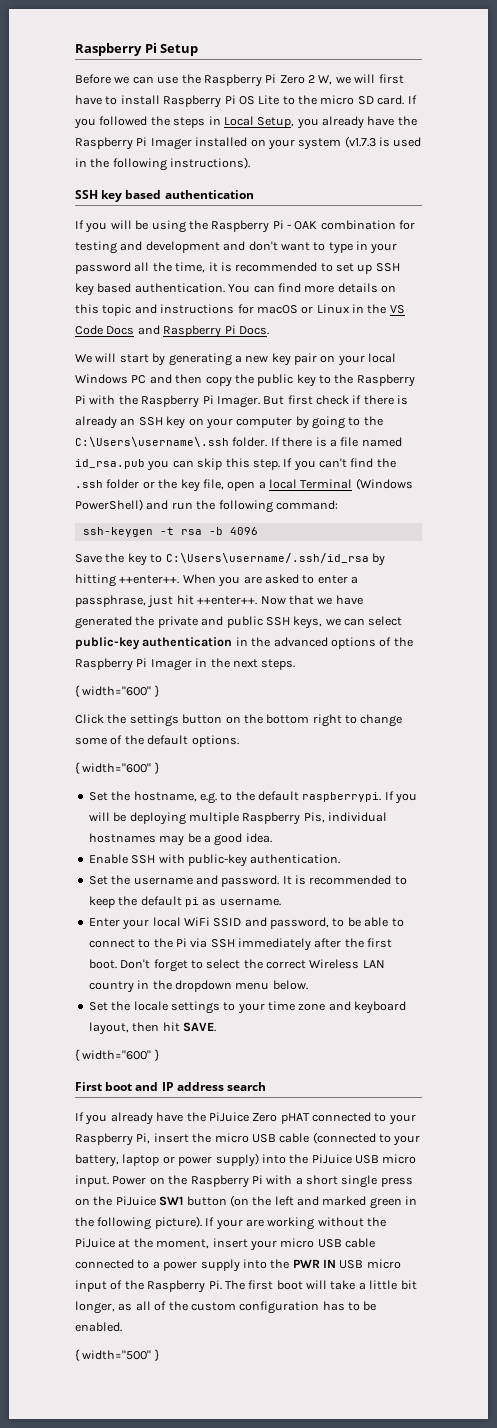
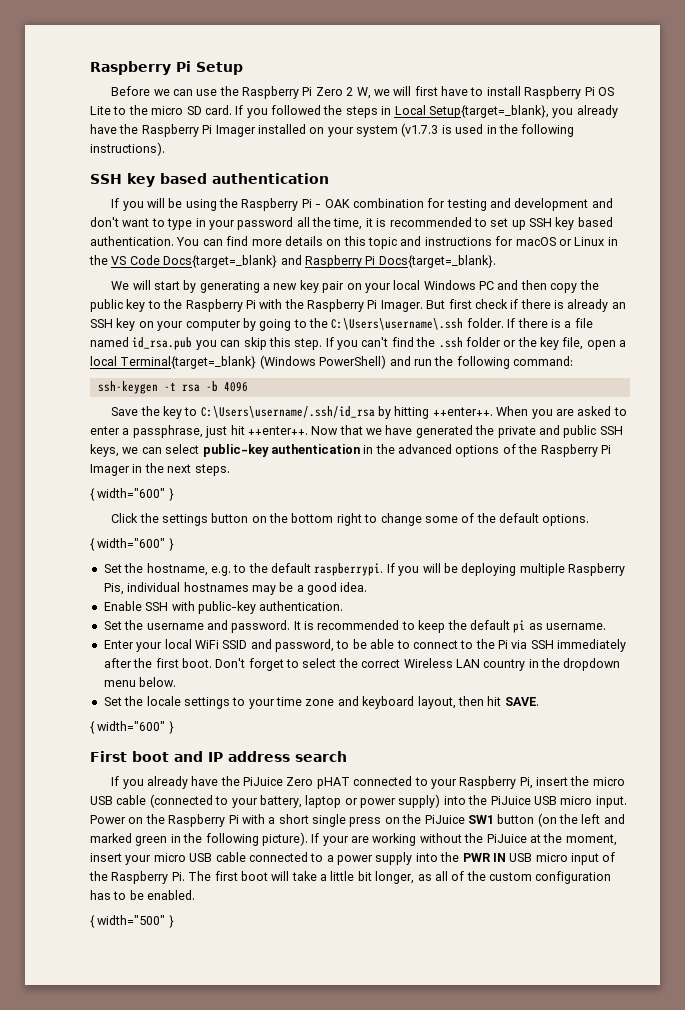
- If you followed the steps in Local Setup, you already have the Raspberry Pi Imager installed on your system (v1.7.3 is used in the following instructions).
+ If you followed the steps in Local Setup{target=_blank}, you already have the Raspberry Pi Imager installed on your system (v1.7.3 is used in the following instructions).
- You can find more details on this topic and instructions for macOS or Linux in the VS Code Docs and Raspberry Pi Docs.
+ You can find more details on this topic and instructions for macOS or Linux in the VS Code Docs{target=_blank} and Raspberry Pi Docs{target=_blank}.
- If you can't find the .ssh folder or the key file, open a local Terminal (Windows PowerShell) and run the following command:
+ If you can't find the .ssh folder or the key file, open a local Terminal{target=_blank} (Windows PowerShell) and run the following command:

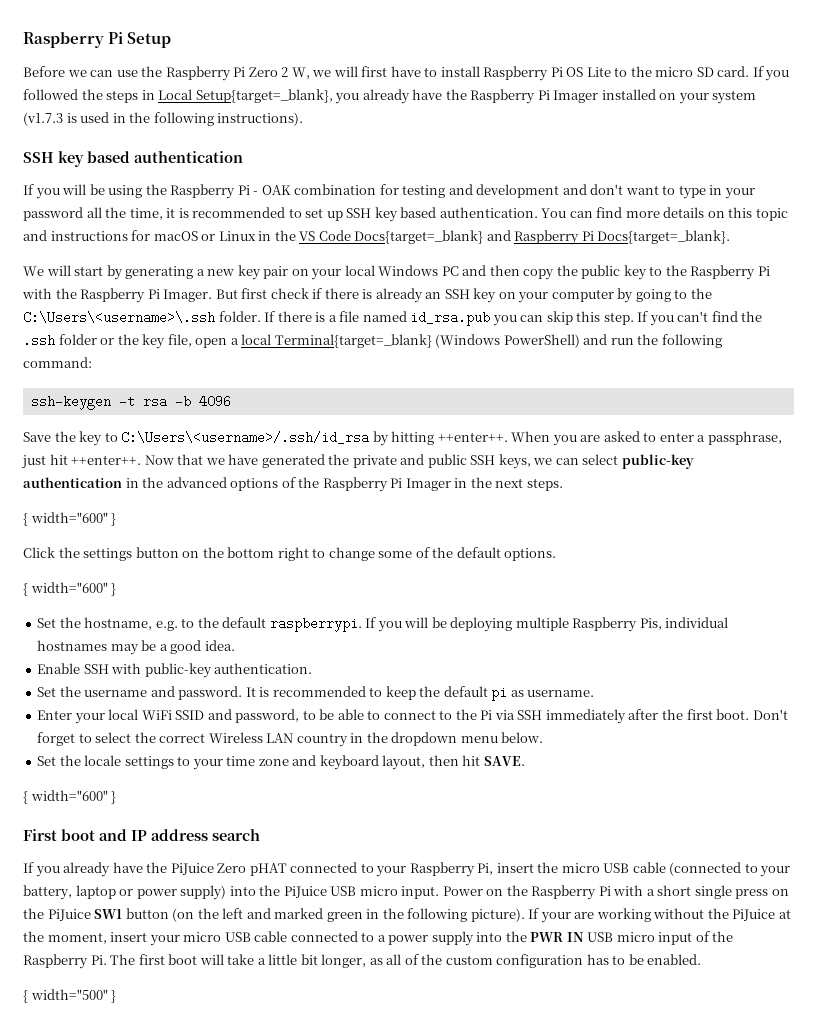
- But first check if there is already an SSH key on your computer by going to the C:\Users\username\.ssh folder.
+ But first check if there is already an SSH key on your computer by going to the C:\Users\<username>\.ssh folder.
- Save the key to C:\Users\username/.ssh/id_rsa by hitting ++enter++.
+ Save the key to C:\Users\<username>/.ssh/id_rsa by hitting ++enter++.

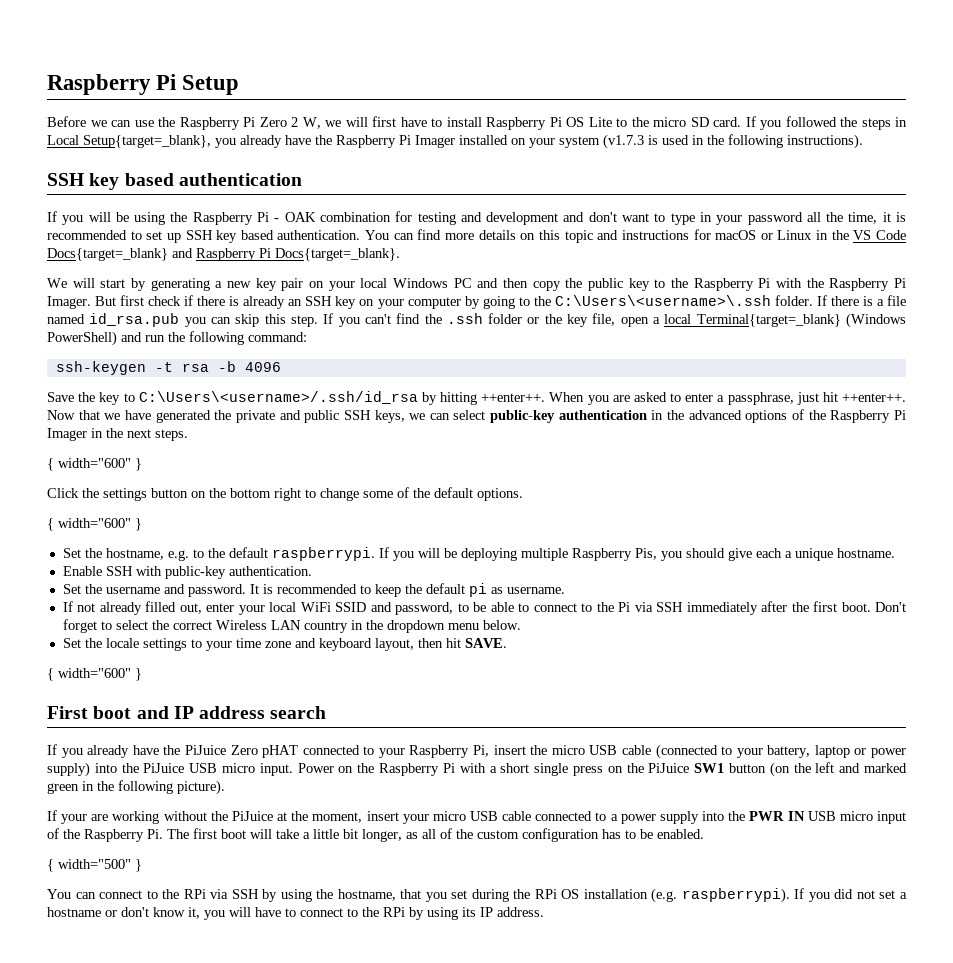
- If you will be deploying multiple Raspberry Pis, individual hostnames may be a good idea.
+ If you will be deploying multiple Raspberry Pis, you should give each a unique hostname.
- Enter your local WiFi SSID and password, to be able to connect to the Pi via SSH immediately after the first boot.
+ If not already filled out, enter your local WiFi SSID and password, to be able to connect to the Pi via SSH immediately after the first boot.
- Power on the Raspberry Pi with a short single press on the PiJuice SW1 button (on the left and marked green in the following picture). If your are working without the PiJuice at the moment, insert your micro USB cable connected to a power supply into the PWR IN USB micro input of the Raspberry Pi. The first boot will take a little bit longer, as all of the custom configuration has to be enabled.
+ Power on the Raspberry Pi with a short single press on the PiJuice SW1 button (on the left and marked green in the following picture).
+ If your are working without the PiJuice at the moment, insert your micro USB cable connected to a power supply into the PWR IN USB micro input of the Raspberry Pi. The first boot will take a little bit longer, as all of the custom configuration has to be enabled.
+ You can connect to the RPi via SSH by using the hostname, that you set during the RPi OS installation (e.g. raspberrypi). If you did not set a hostname or don't know it, you will have to connect to the RPi by using its IP address.

